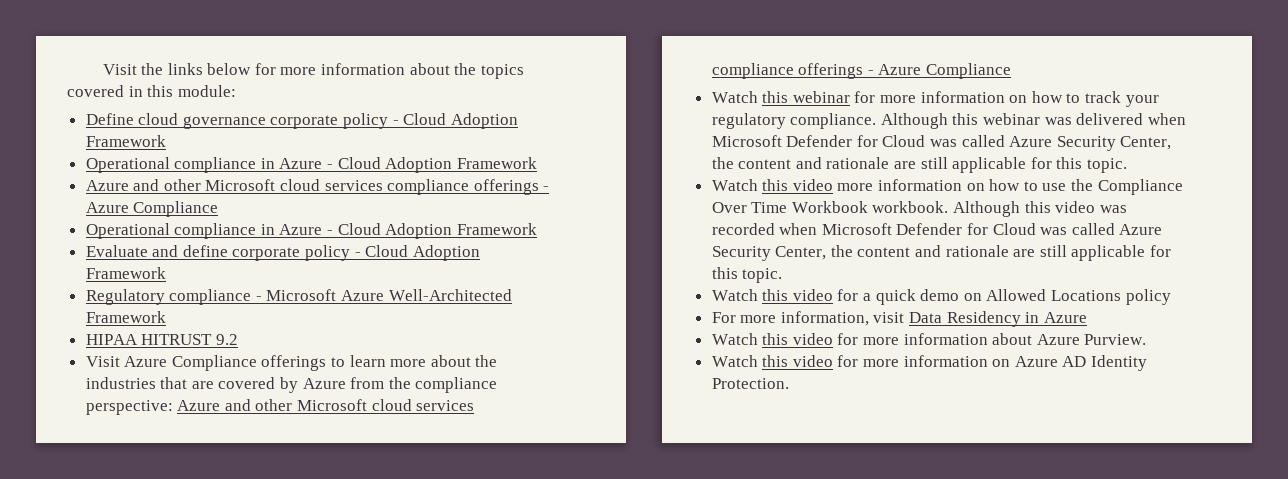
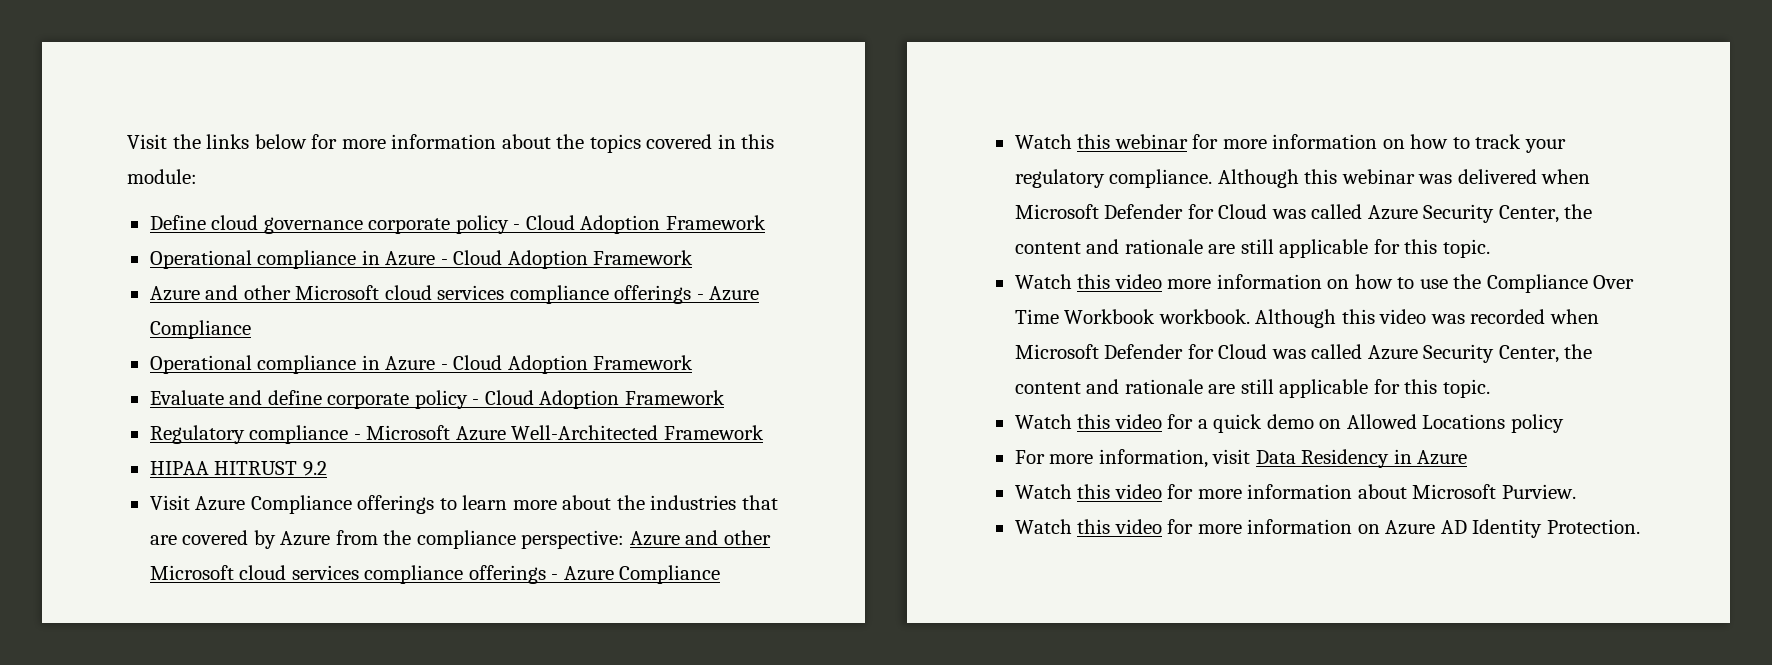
- Watch this video for more information about Azure Purview.
+ Watch this video for more information about Microsoft Purview.

